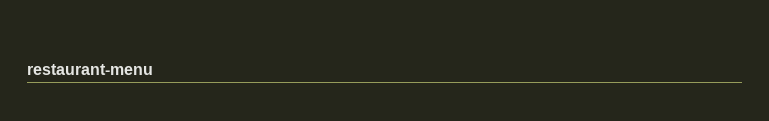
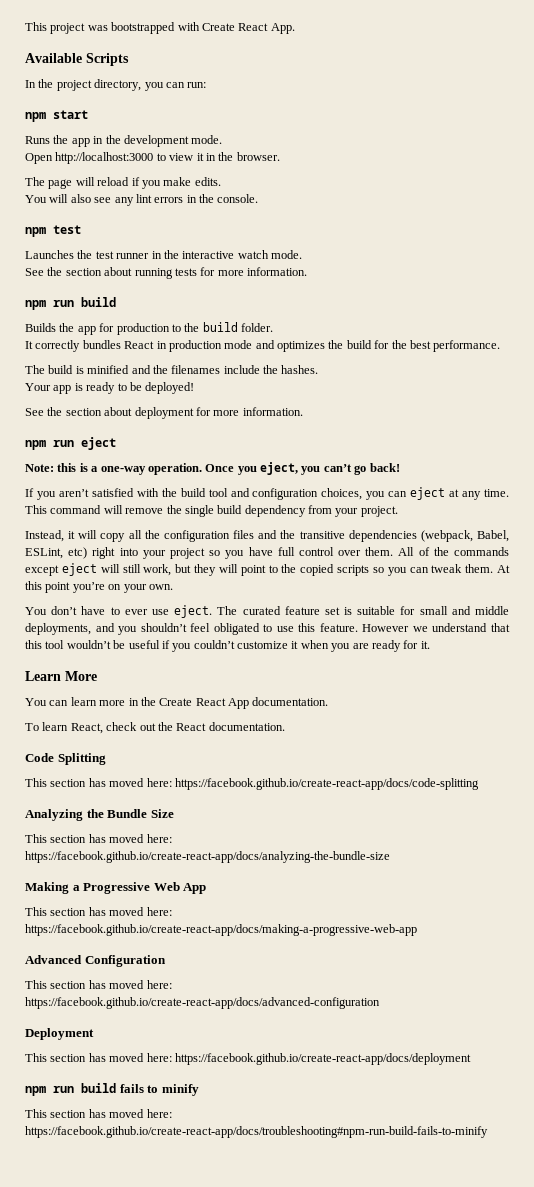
- restaurant-menu
+ This project was bootstrapped with Create React App.
+ Available Scripts
+ In the project directory, you can run:
+ npm start
+ Runs the app in the development mode.
+ Open http://localhost:3000 to view it in the browser.
+ The page will reload if you make edits.
+ You will also see any lint errors in the console.
+ npm test
+ Launches the test runner in the interactive watch mode.
+ See the section about running tests for more information.
+ npm run build
+ Builds the app for production to the build folder.
+ It correctly bundles React in production mode and optimizes the build for the best performance.
+ The build is minified and the filenames include the hashes.
+ Your app is ready to be deployed!
+ See the section about deployment for more information.
+ npm run eject
+ Note: this is a one-way operation. Once you eject, you can’t go back!
+ If you aren’t satisfied with the build tool and configuration choices, you can eject at any time. This command will remove the single build dependency from your project.
+ Instead, it will copy all the configuration files and the transitive dependencies (webpack, Babel, ESLint, etc) right into your project so you have full control over them. All of the commands except eject will still work, but they will point to the copied scripts so you can tweak them. At this point you’re on your own.
+ You don’t have to ever use eject. The curated feature set is suitable for small and middle deployments, and you shouldn’t feel obligated to use this feature. However we understand that this tool wouldn’t be useful if you couldn’t customize it when you are ready for it.
+ Learn More
+ You can learn more in the Create React App documentation.
+ To learn React, check out the React documentation.
+ Code Splitting
+ This section has moved here: https://facebook.github.io/create-react-app/docs/code-splitting
+ Analyzing the Bundle Size
+ This section has moved here: https://facebook.github.io/create-react-app/docs/analyzing-the-bundle-size
+ Making a Progressive Web App
+ This section has moved here: https://facebook.github.io/create-react-app/docs/making-a-progressive-web-app
+ Advanced Configuration
+ This section has moved here: https://facebook.github.io/create-react-app/docs/advanced-configuration
+ Deployment
+ This section has moved here: https://facebook.github.io/create-react-app/docs/deployment
+ npm run build fails to minify
+ This section has moved here: https://facebook.github.io/create-react-app/docs/troubleshooting#npm-run-build-fails-to-minify

